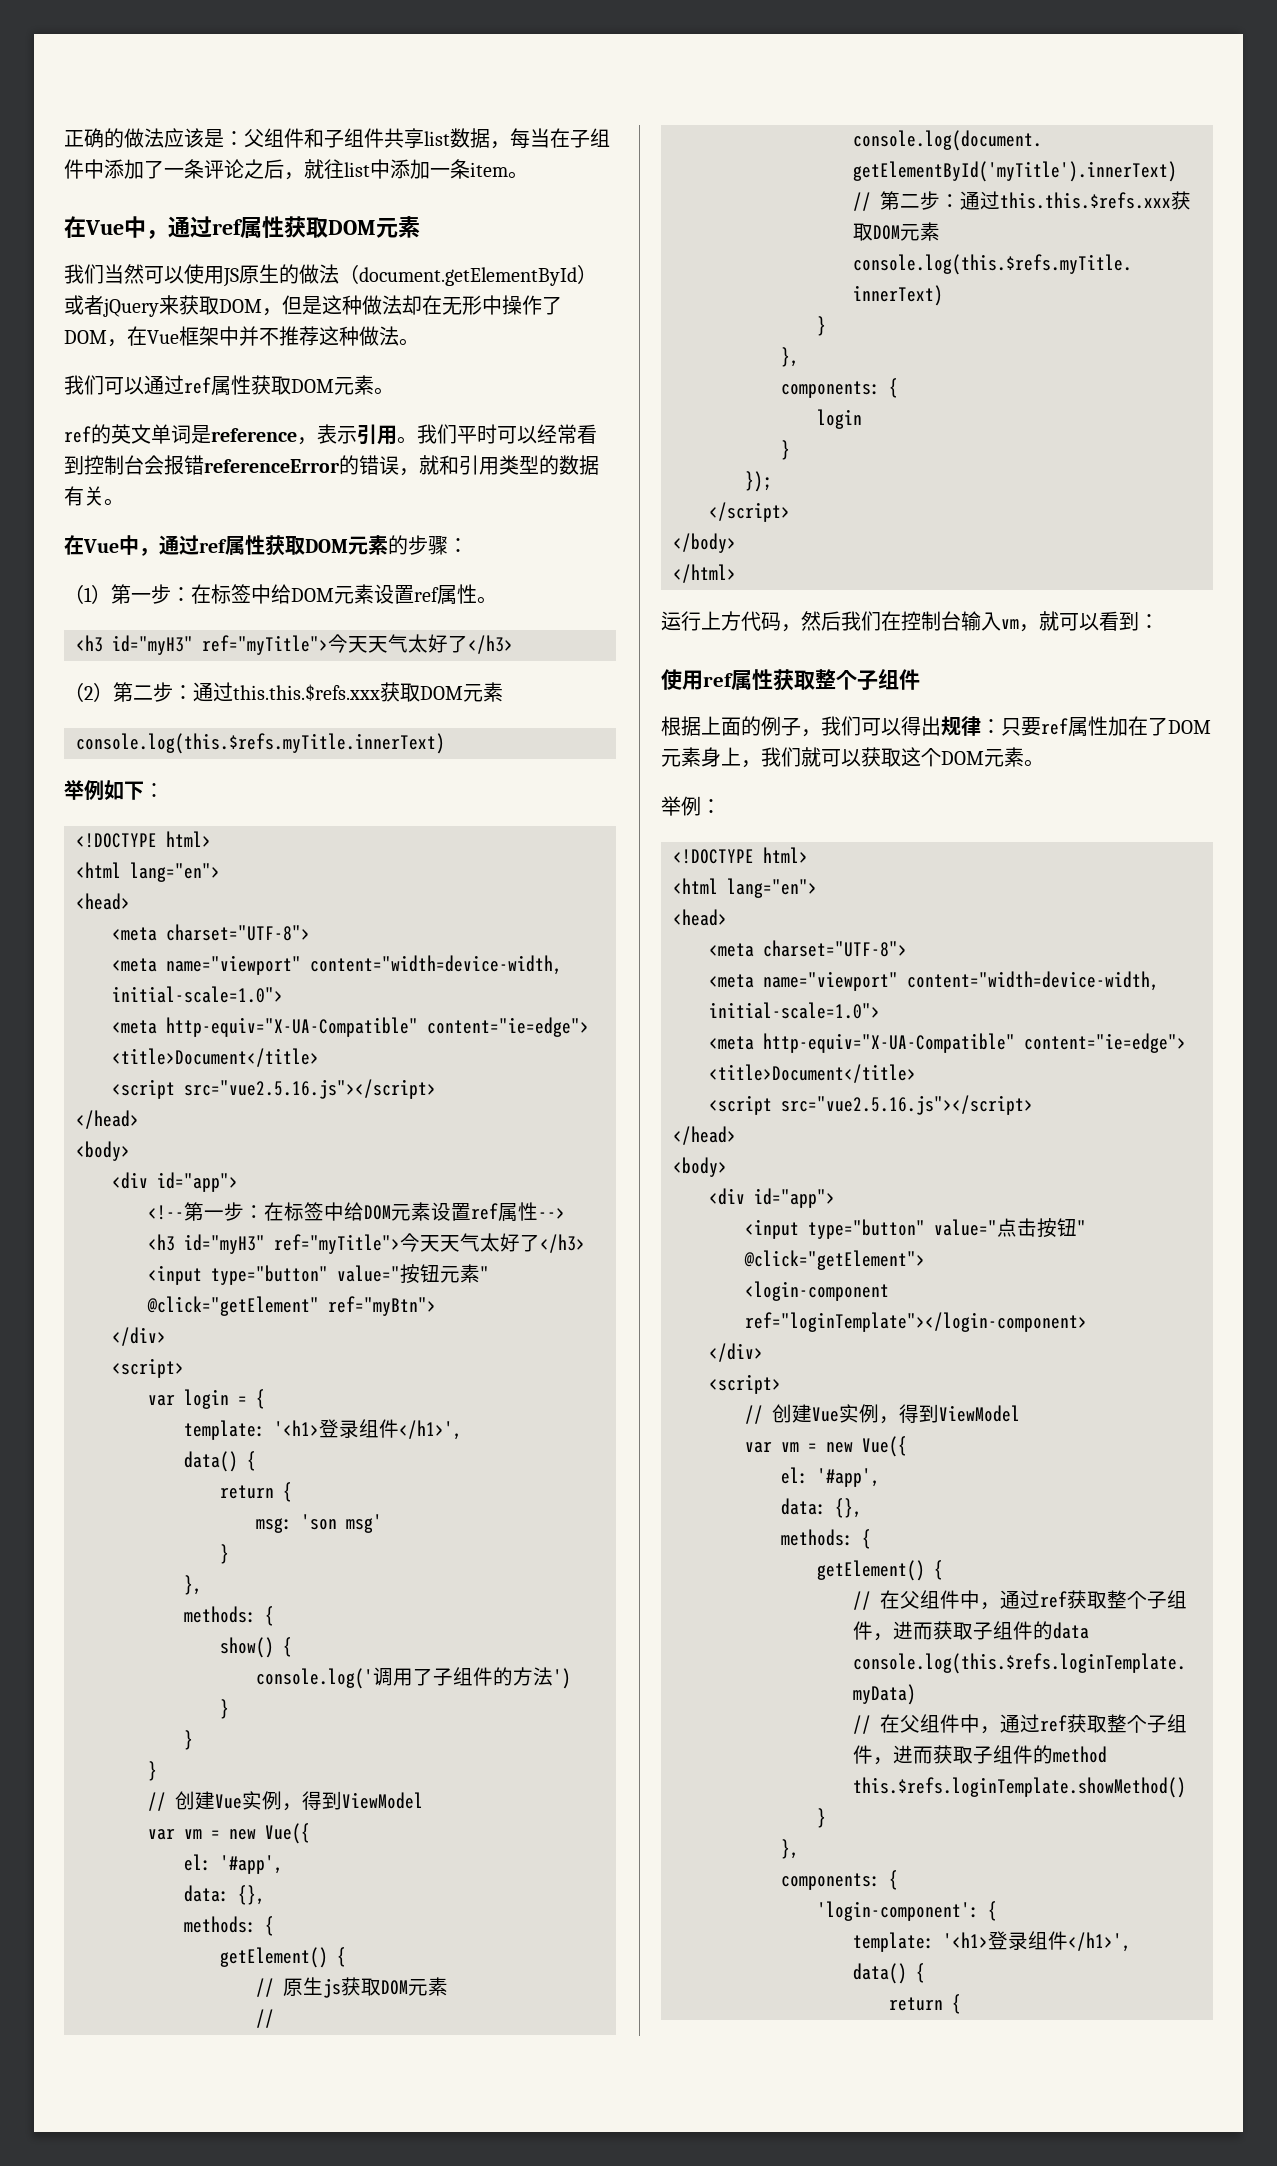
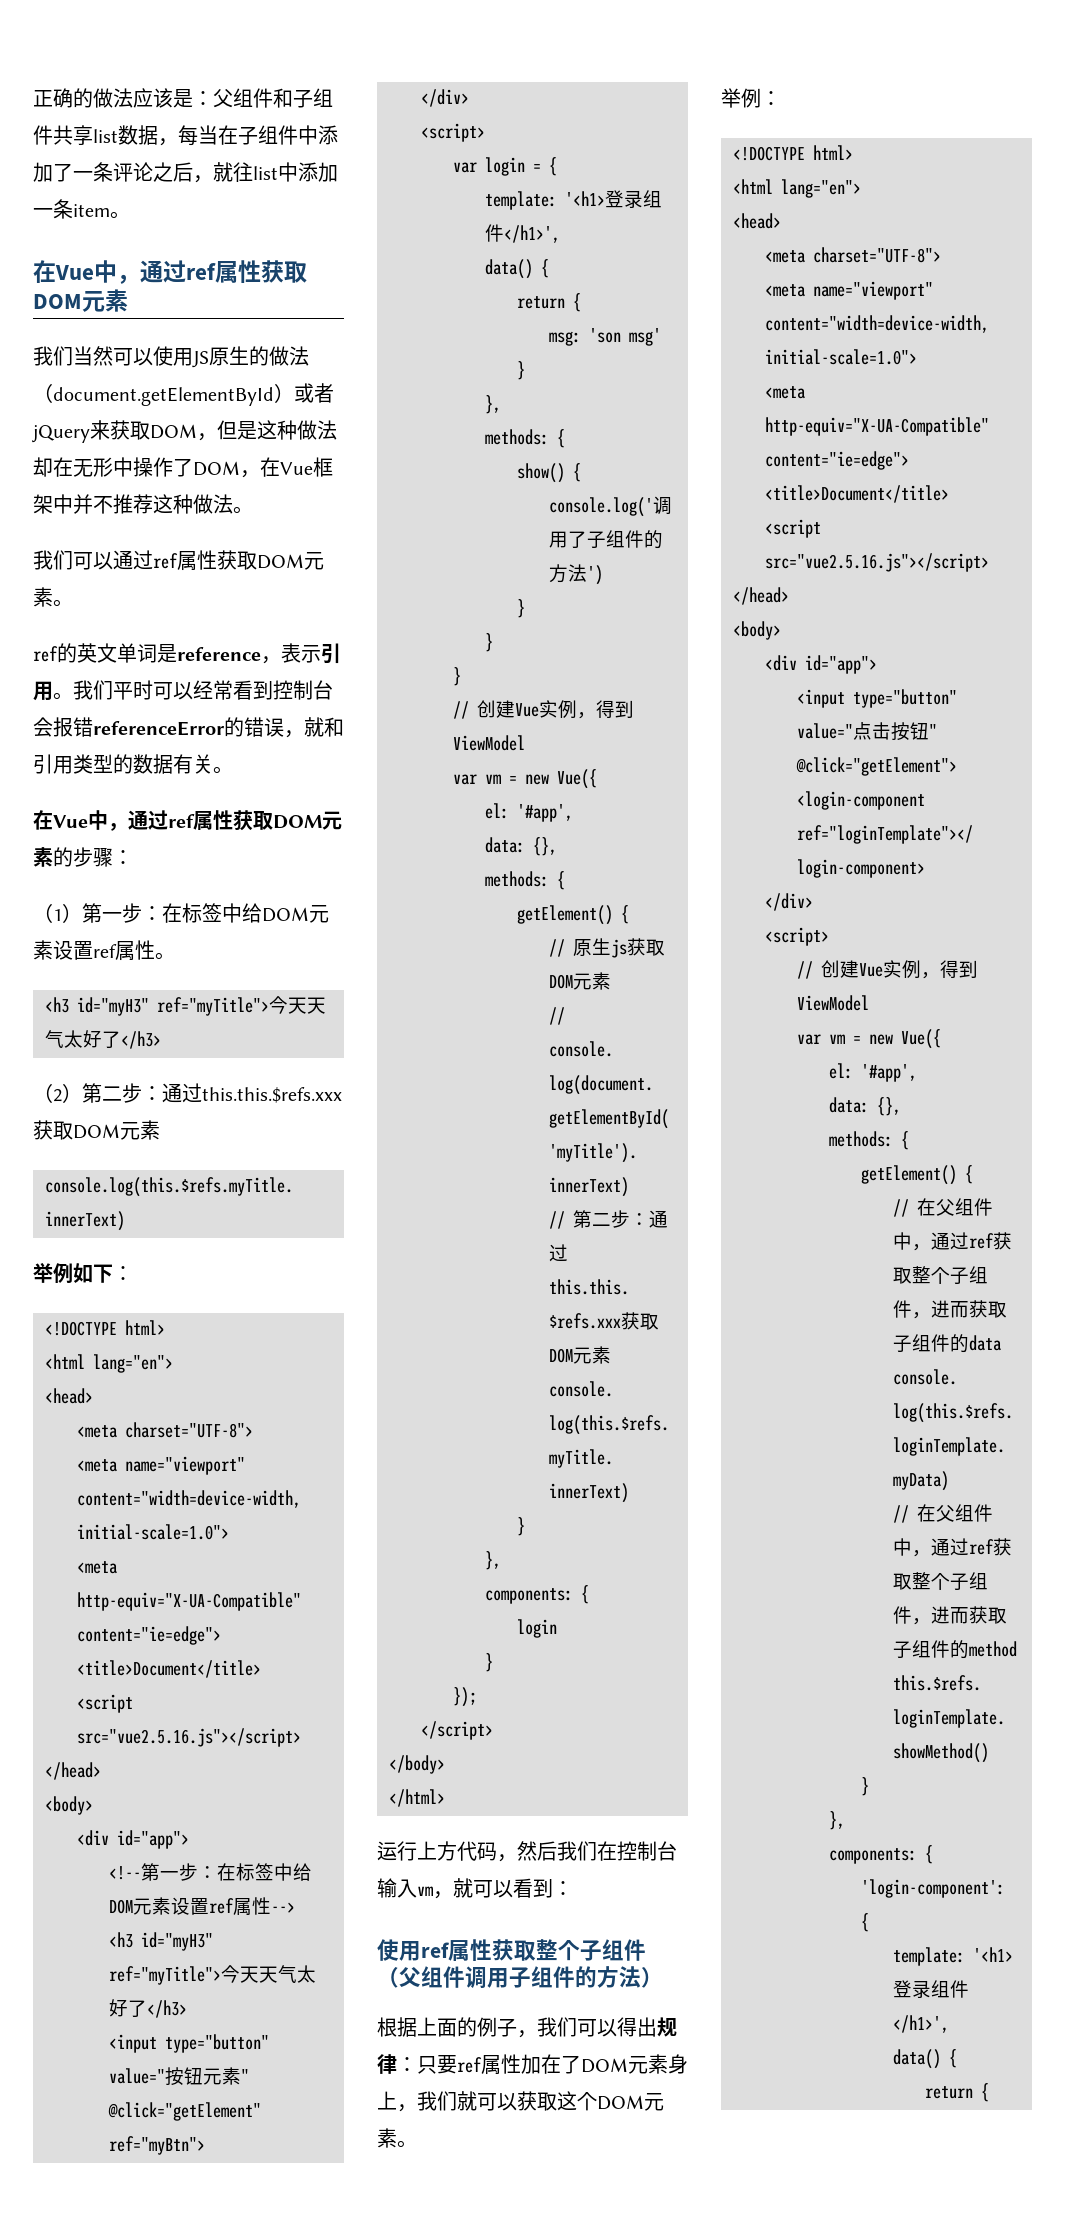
- 使用ref属性获取整个子组件
+ 使用ref属性获取整个子组件（父组件调用子组件的方法）

